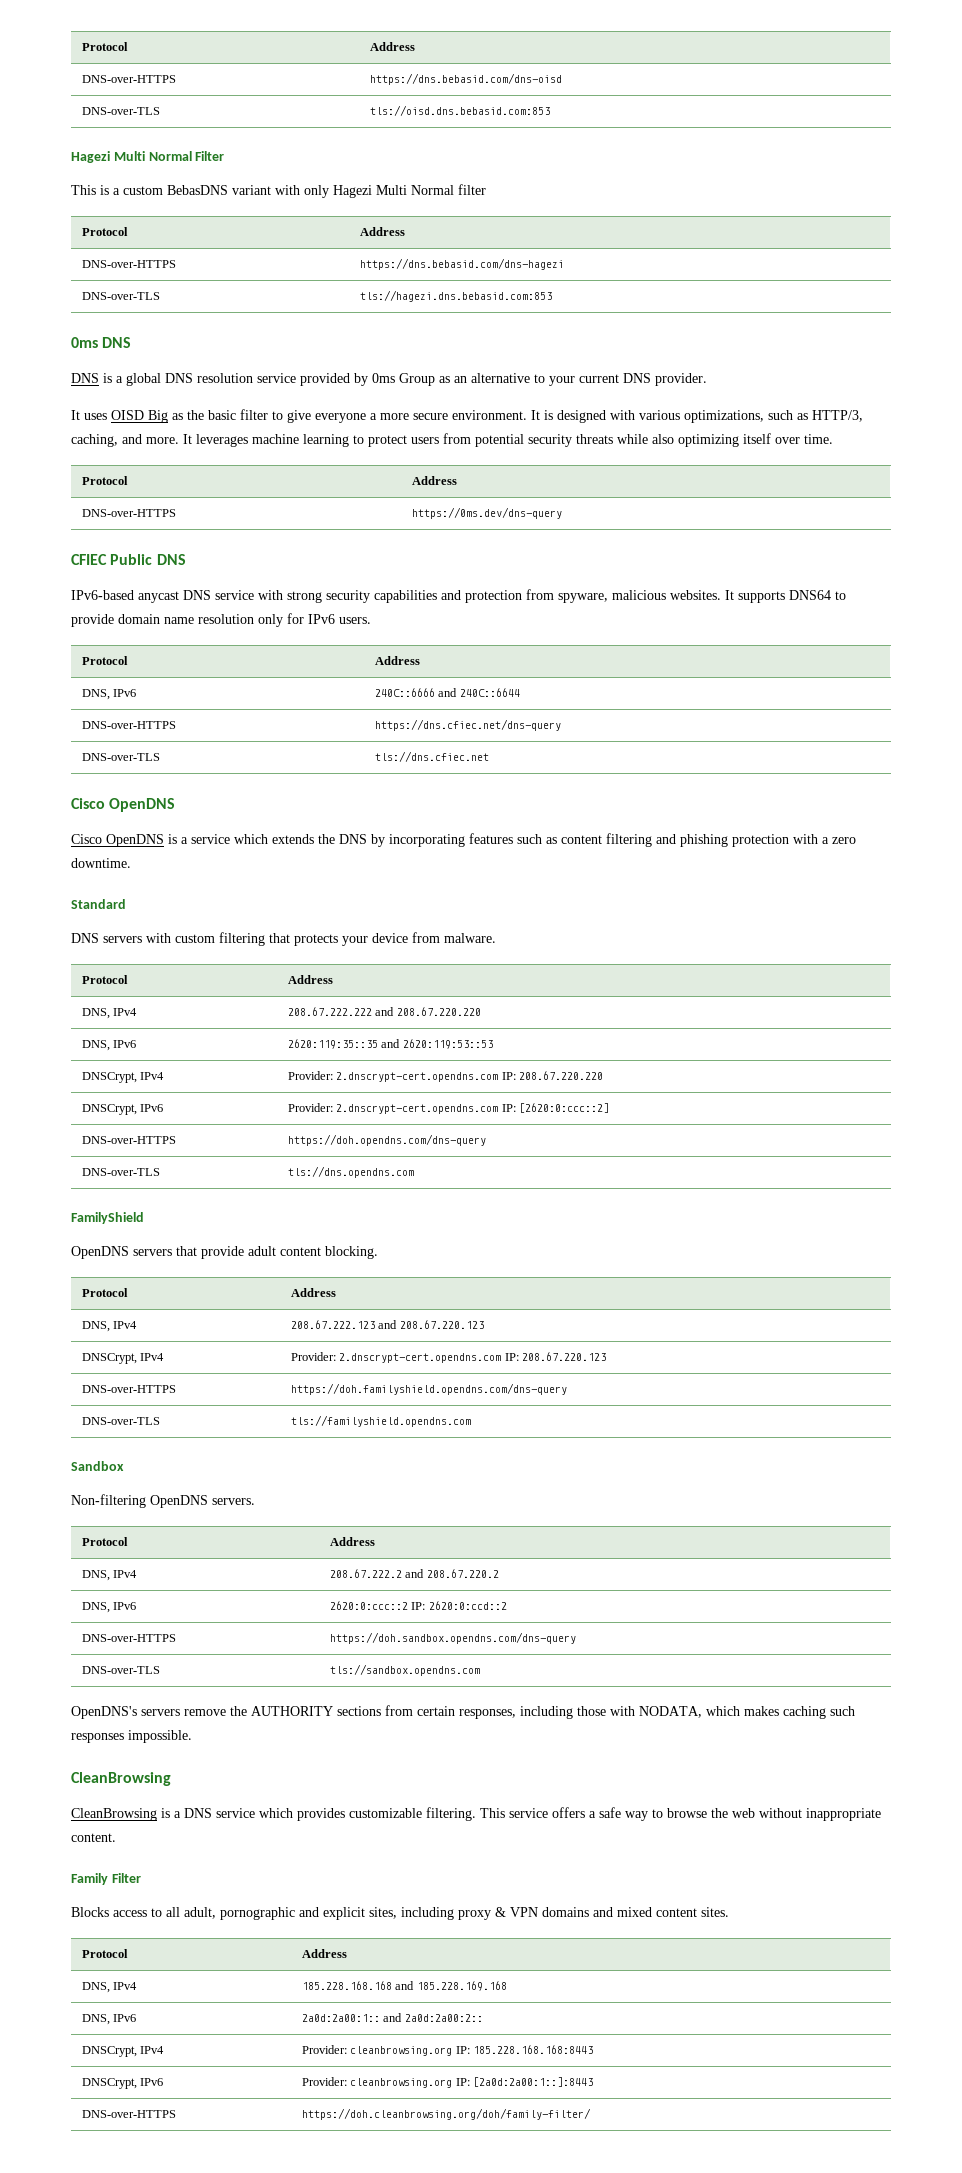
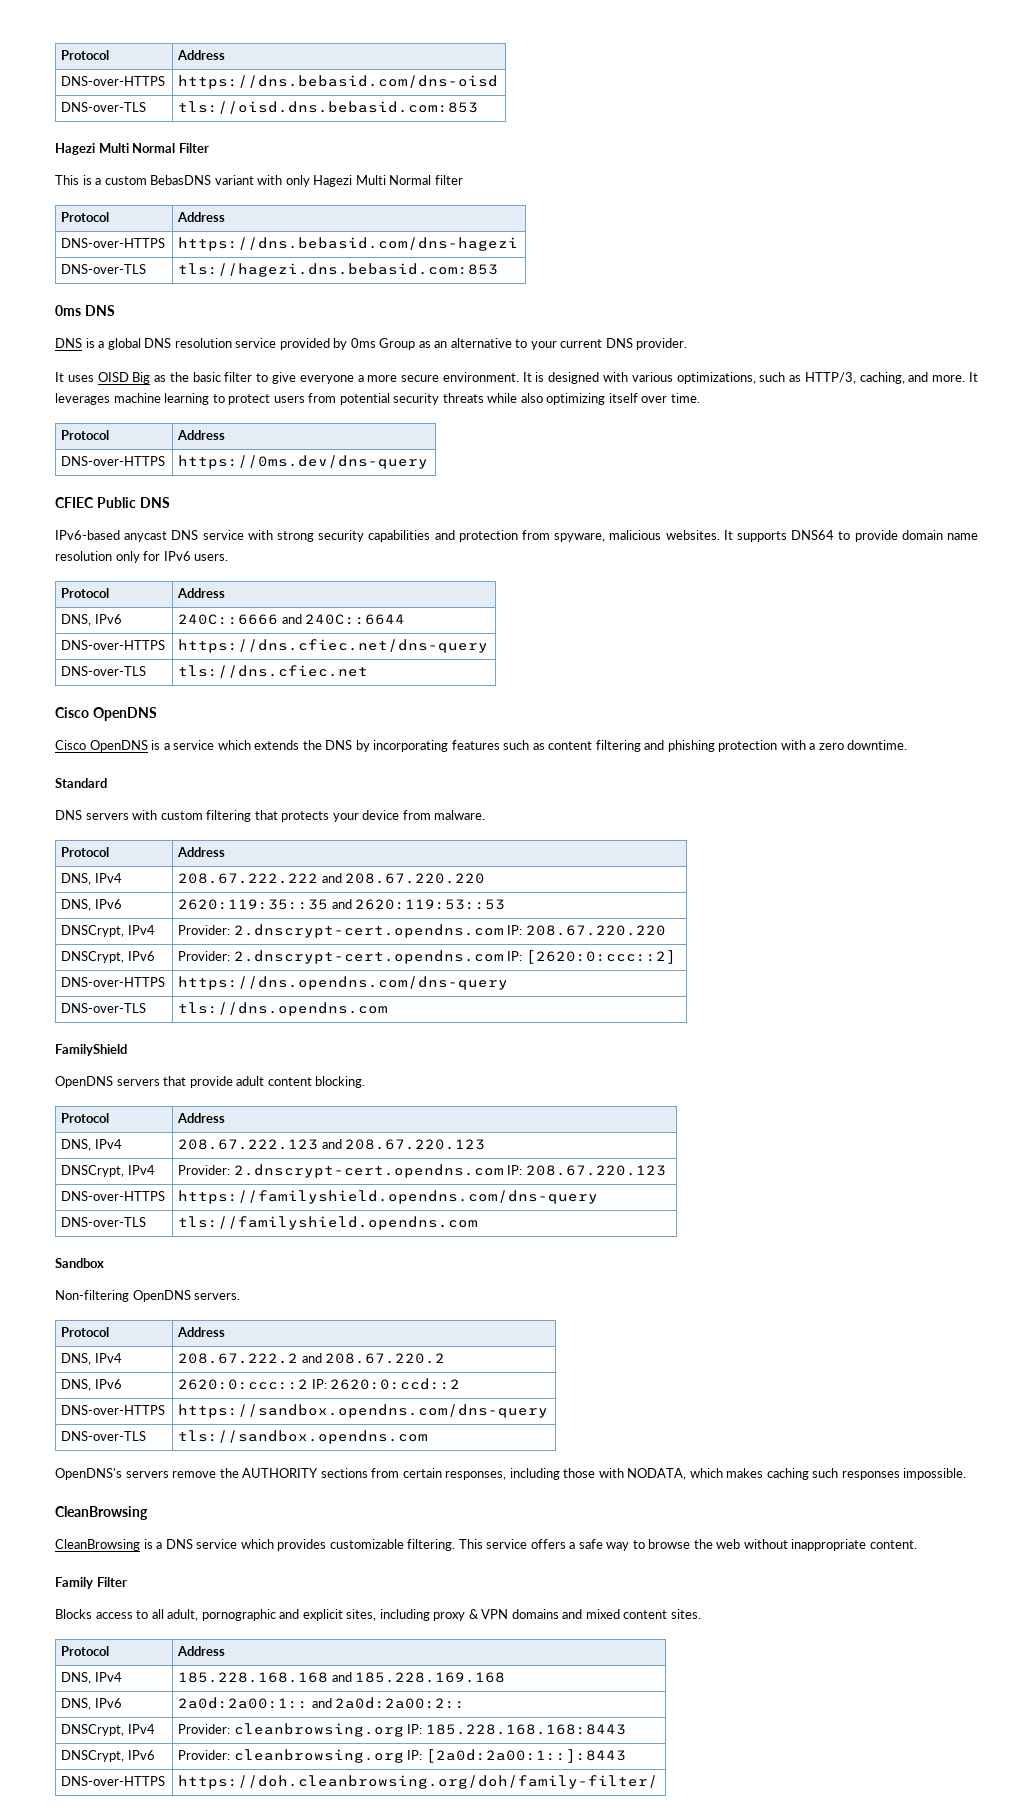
- DNS-over-HTTPS | https://doh.opendns.com/dns-query
+ DNS-over-HTTPS | https://dns.opendns.com/dns-query
- DNS-over-HTTPS | https://doh.familyshield.opendns.com/dns-query
+ DNS-over-HTTPS | https://familyshield.opendns.com/dns-query
- DNS-over-HTTPS | https://doh.sandbox.opendns.com/dns-query
+ DNS-over-HTTPS | https://sandbox.opendns.com/dns-query

